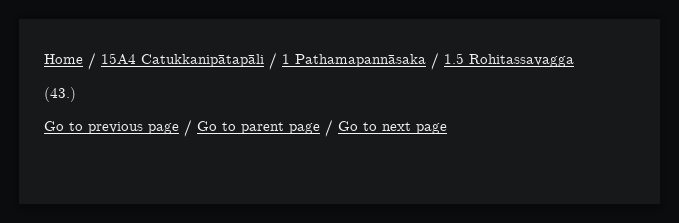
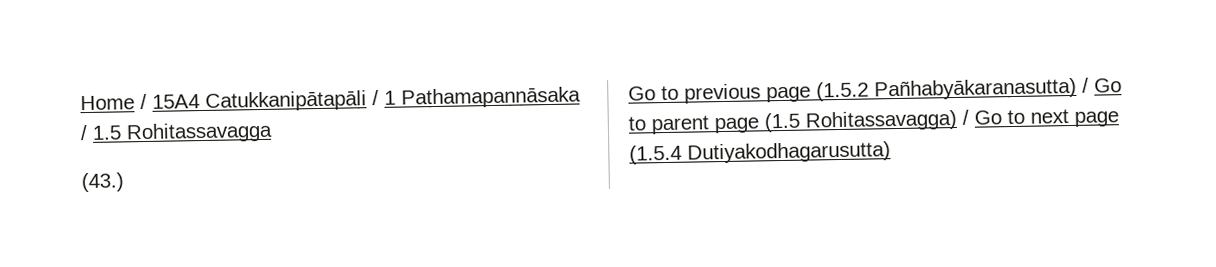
- Go to previous page / Go to parent page / Go to next page
+ Go to previous page (1.5.2 Pañhabyākaraṇasutta) / Go to parent page (1.5 Rohitassavagga) / Go to next page (1.5.4 Dutiyakodhagarusutta)

